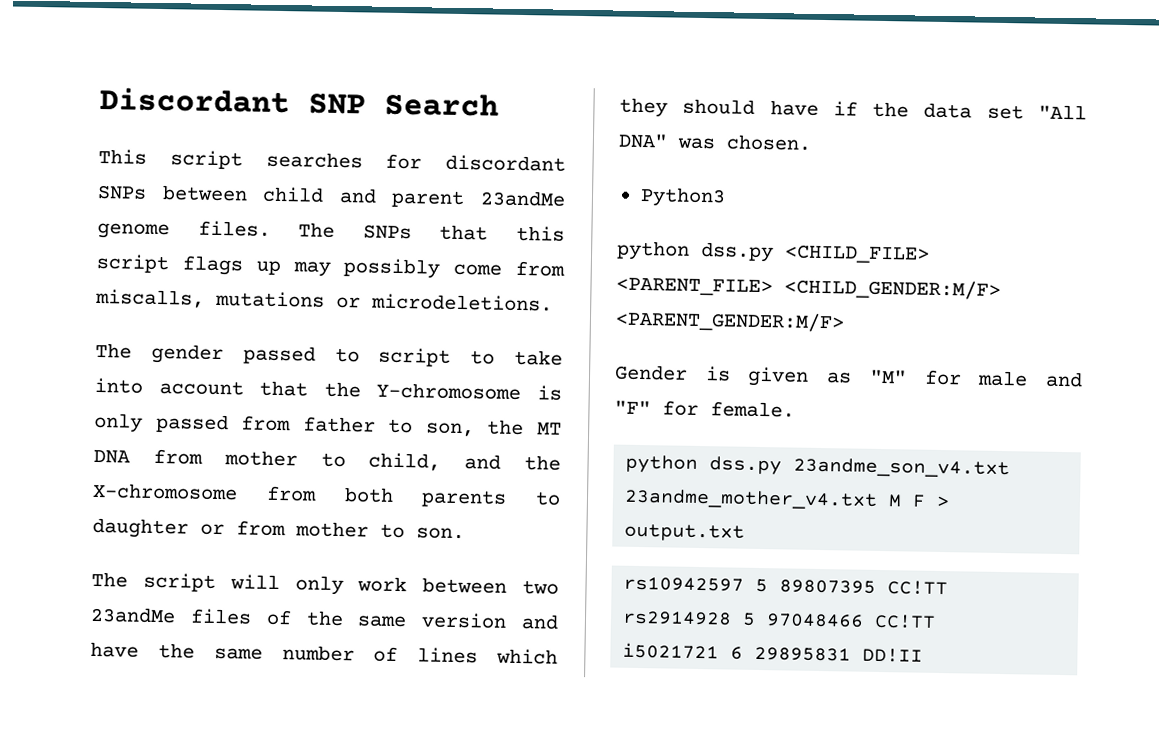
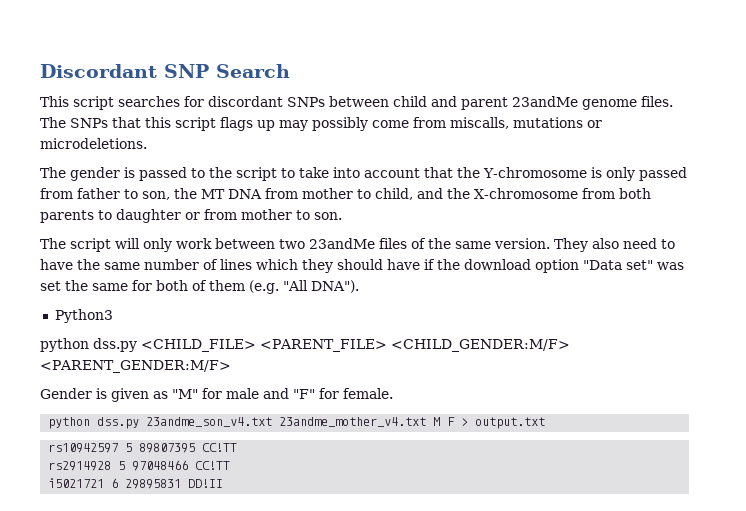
- The gender passed to script to take into account that the Y-chromosome is only passed from father to son, the MT DNA from mother to child, and the X-chromosome from both parents to daughter or from mother to son.
+ The gender is passed to the script to take into account that the Y-chromosome is only passed from father to son, the MT DNA from mother to child, and the X-chromosome from both parents to daughter or from mother to son.
- The script will only work between two 23andMe files of the same version and have the same number of lines which they should have if the data set "All DNA" was chosen.
+ The script will only work between two 23andMe files of the same version. They also need to have the same number of lines which they should have if the download option "Data set" was set the same for both of them (e.g. "All DNA").

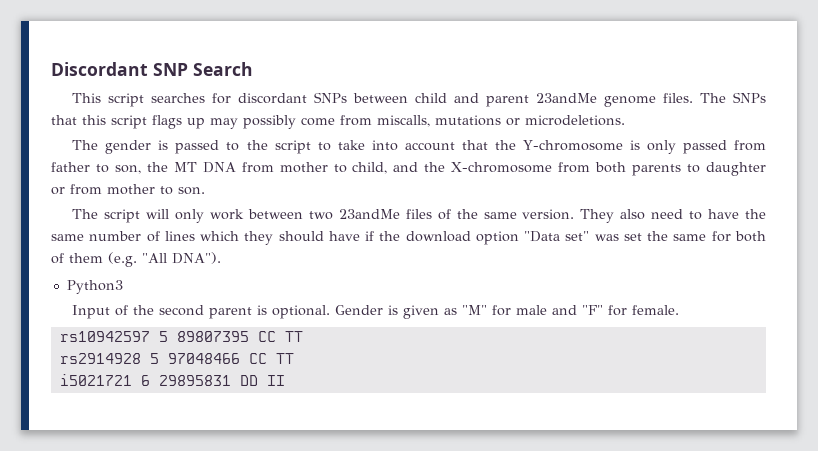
- python dss.py <CHILD_FILE> <PARENT_FILE> <CHILD_GENDER:M/F> <PARENT_GENDER:M/F>
- Gender is given as "M" for male and "F" for female.
+ Input of the second parent is optional. Gender is given as "M" for male and "F" for female.
- python dss.py 23andme_son_v4.txt 23andme_mother_v4.txt M F > output.txt
- rs10942597 5 89807395 CC!TT
+ rs10942597 5 89807395 CC TT
- rs2914928 5 97048466 CC!TT
+ rs2914928 5 97048466 CC TT
- i5021721 6 29895831 DD!II
+ i5021721 6 29895831 DD II

